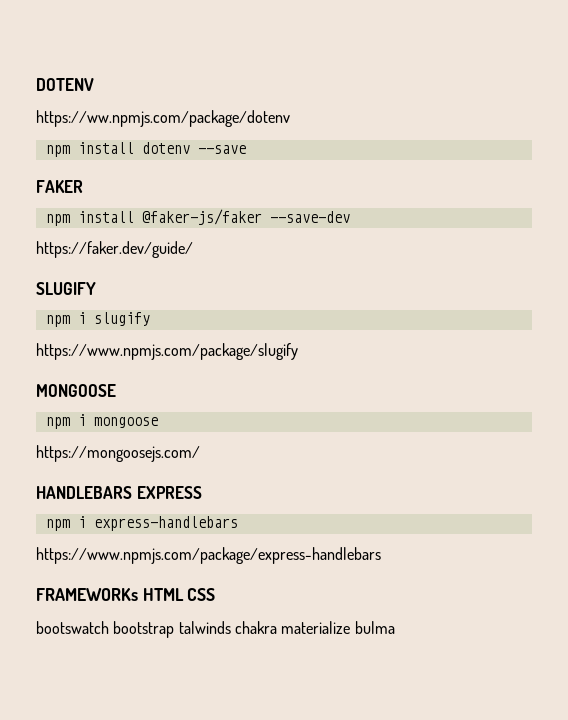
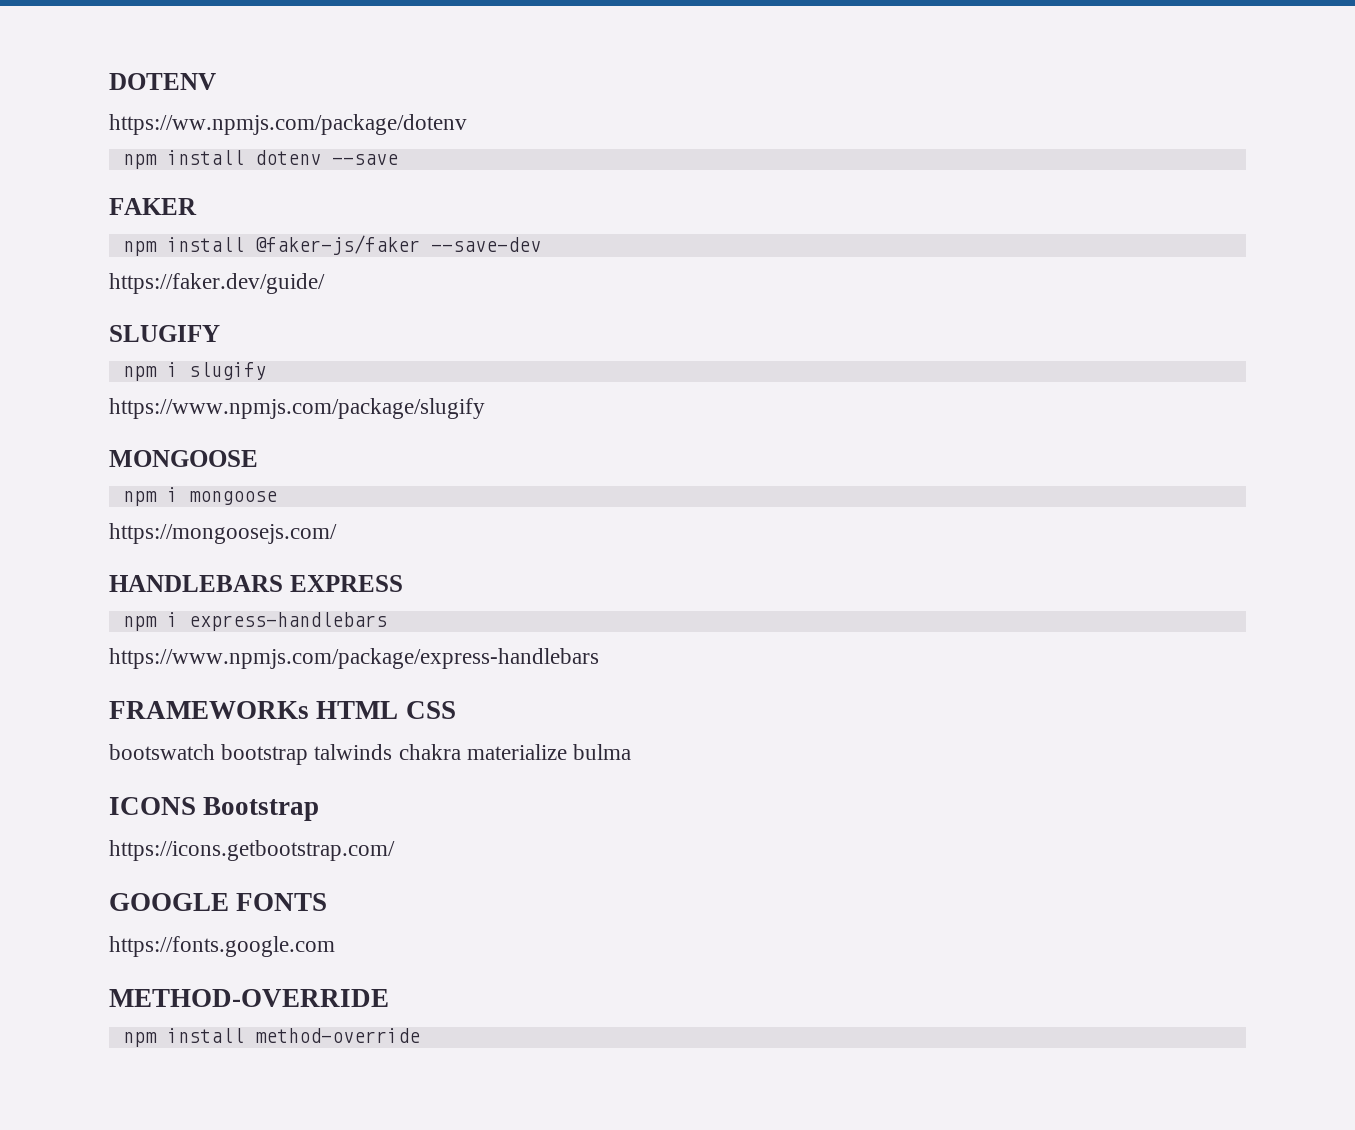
+ ICONS Bootstrap
+ https://icons.getbootstrap.com/
+ GOOGLE FONTS
+ https://fonts.google.com
+ METHOD-OVERRIDE
+ npm install method-override

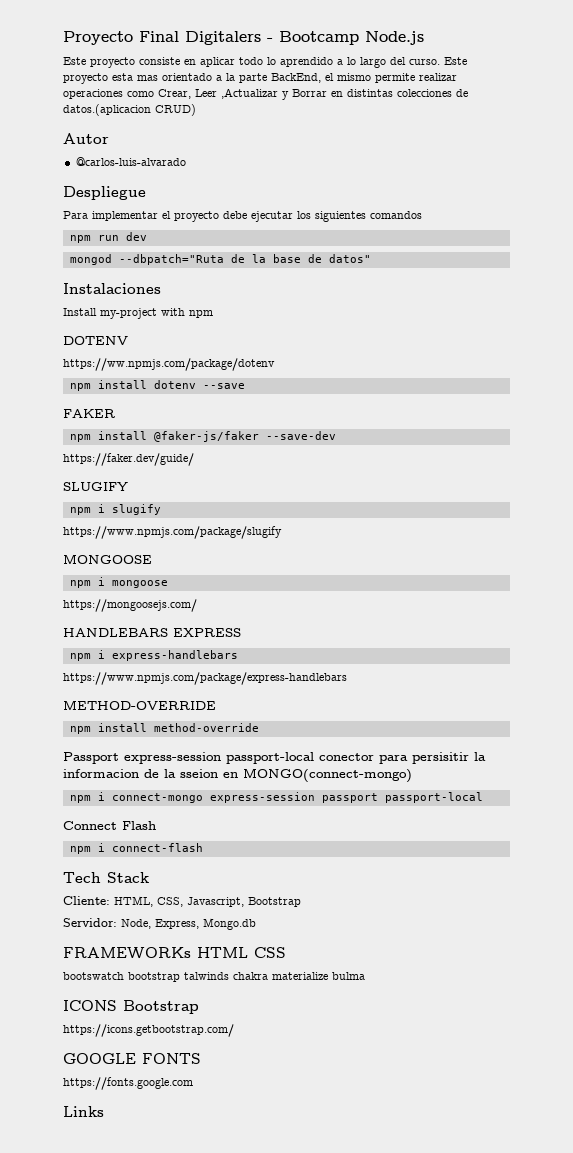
+ Proyecto Final Digitalers - Bootcamp Node.js
+ Este proyecto consiste en aplicar todo lo aprendido a lo largo del curso. Este proyecto esta mas orientado a la parte BackEnd, el mismo permite realizar operaciones como Crear, Leer ,Actualizar y Borrar en distintas colecciones de datos.(aplicacion CRUD)
+ Autor
+ @carlos-luis-alvarado
+ Despliegue
+ Para implementar el proyecto debe ejecutar los siguientes comandos
+ npm run dev
+ mongod --dbpatch="Ruta de la base de datos"
+ Instalaciones
+ Install my-project with npm
+ METHOD-OVERRIDE
+ npm install method-override
+ Passport express-session passport-local conector para persisitir la informacion de la sseion en MONGO(connect-mongo)
+ npm i connect-mongo express-session passport passport-local
+ Connect Flash
+ npm i connect-flash
+ Tech Stack
+ Cliente: HTML, CSS, Javascript, Bootstrap
+ Servidor: Node, Express, Mongo.db
- METHOD-OVERRIDE
- npm install method-override
+ Links

